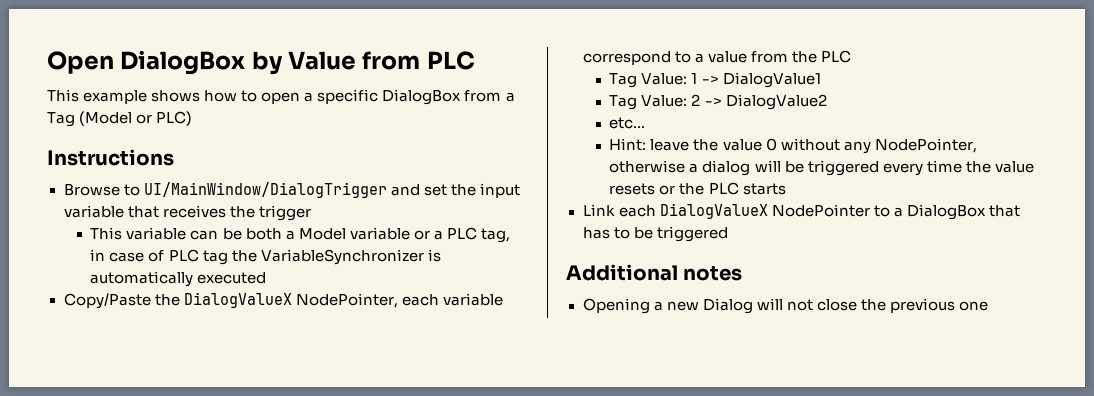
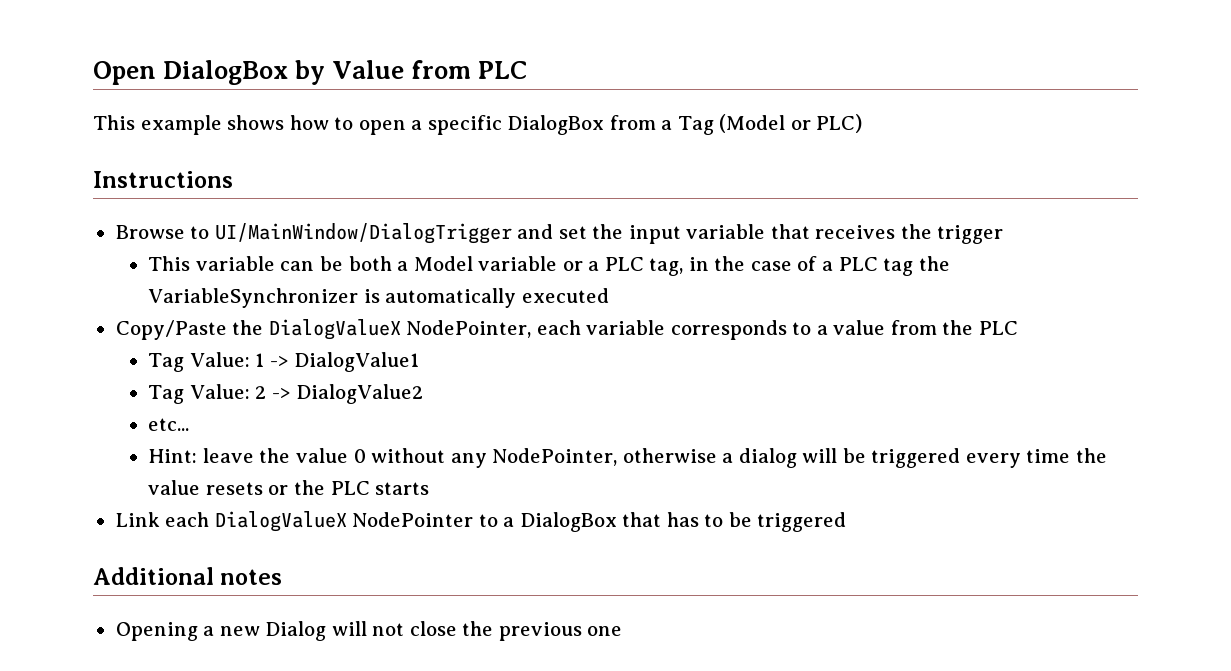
- This variable can be both a Model variable or a PLC tag, in case of PLC tag the VariableSynchronizer is automatically executed
+ This variable can be both a Model variable or a PLC tag, in the case of a PLC tag the VariableSynchronizer is automatically executed
- Copy/Paste the DialogValueX NodePointer, each variable correspond to a value from the PLC
+ Copy/Paste the DialogValueX NodePointer, each variable corresponds to a value from the PLC

